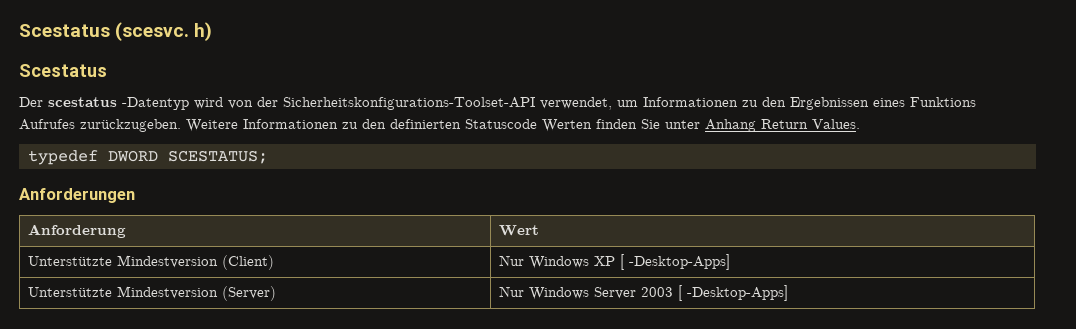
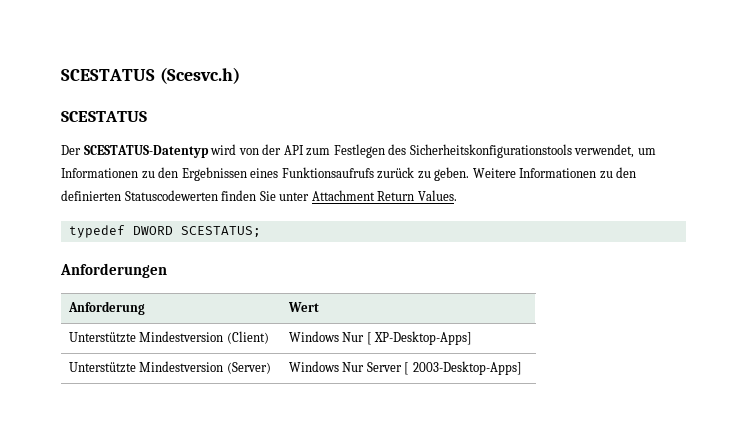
- Scestatus (scesvc. h)
- Scestatus
+ SCESTATUS (Scesvc.h)
+ SCESTATUS
- Der scestatus -Datentyp wird von der Sicherheitskonfigurations-Toolset-API verwendet, um Informationen zu den Ergebnissen eines Funktions Aufrufes zurückzugeben.
+ Der SCESTATUS-Datentyp wird von der API zum Festlegen des Sicherheitskonfigurationstools verwendet, um Informationen zu den Ergebnissen eines Funktionsaufrufs zurück zu geben.
- Weitere Informationen zu den definierten Statuscode Werten finden Sie unter Anhang Return Values.
+ Weitere Informationen zu den definierten Statuscodewerten finden Sie unter Attachment Return Values.
- Unterstützte Mindestversion (Client) | Nur Windows XP [ -Desktop-Apps]
- Unterstützte Mindestversion (Server) | Nur Windows Server 2003 [ -Desktop-Apps]
+ Unterstützte Mindestversion (Client) | Windows Nur [ XP-Desktop-Apps]
+ Unterstützte Mindestversion (Server) | Windows Nur Server [ 2003-Desktop-Apps]

